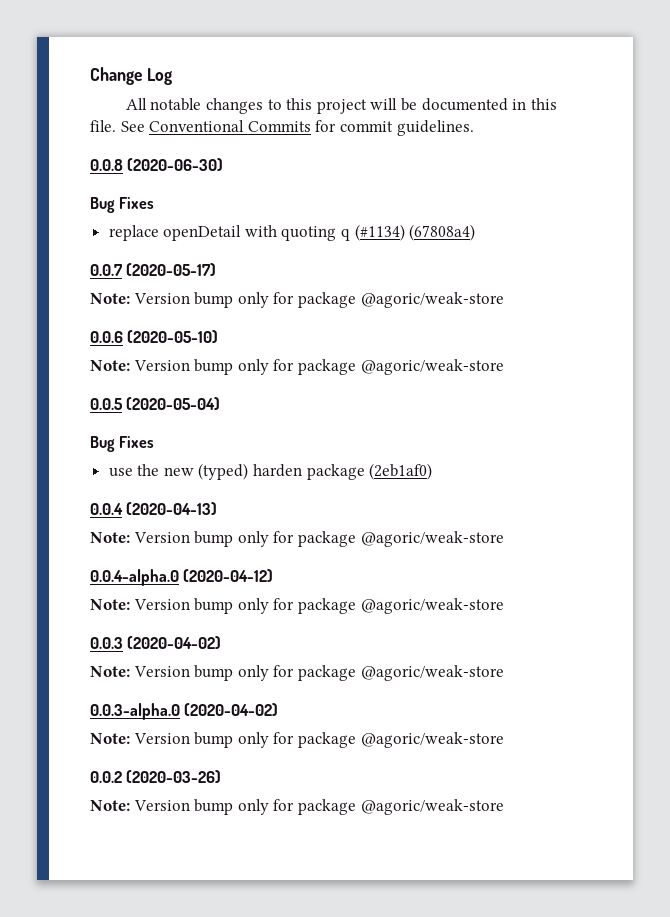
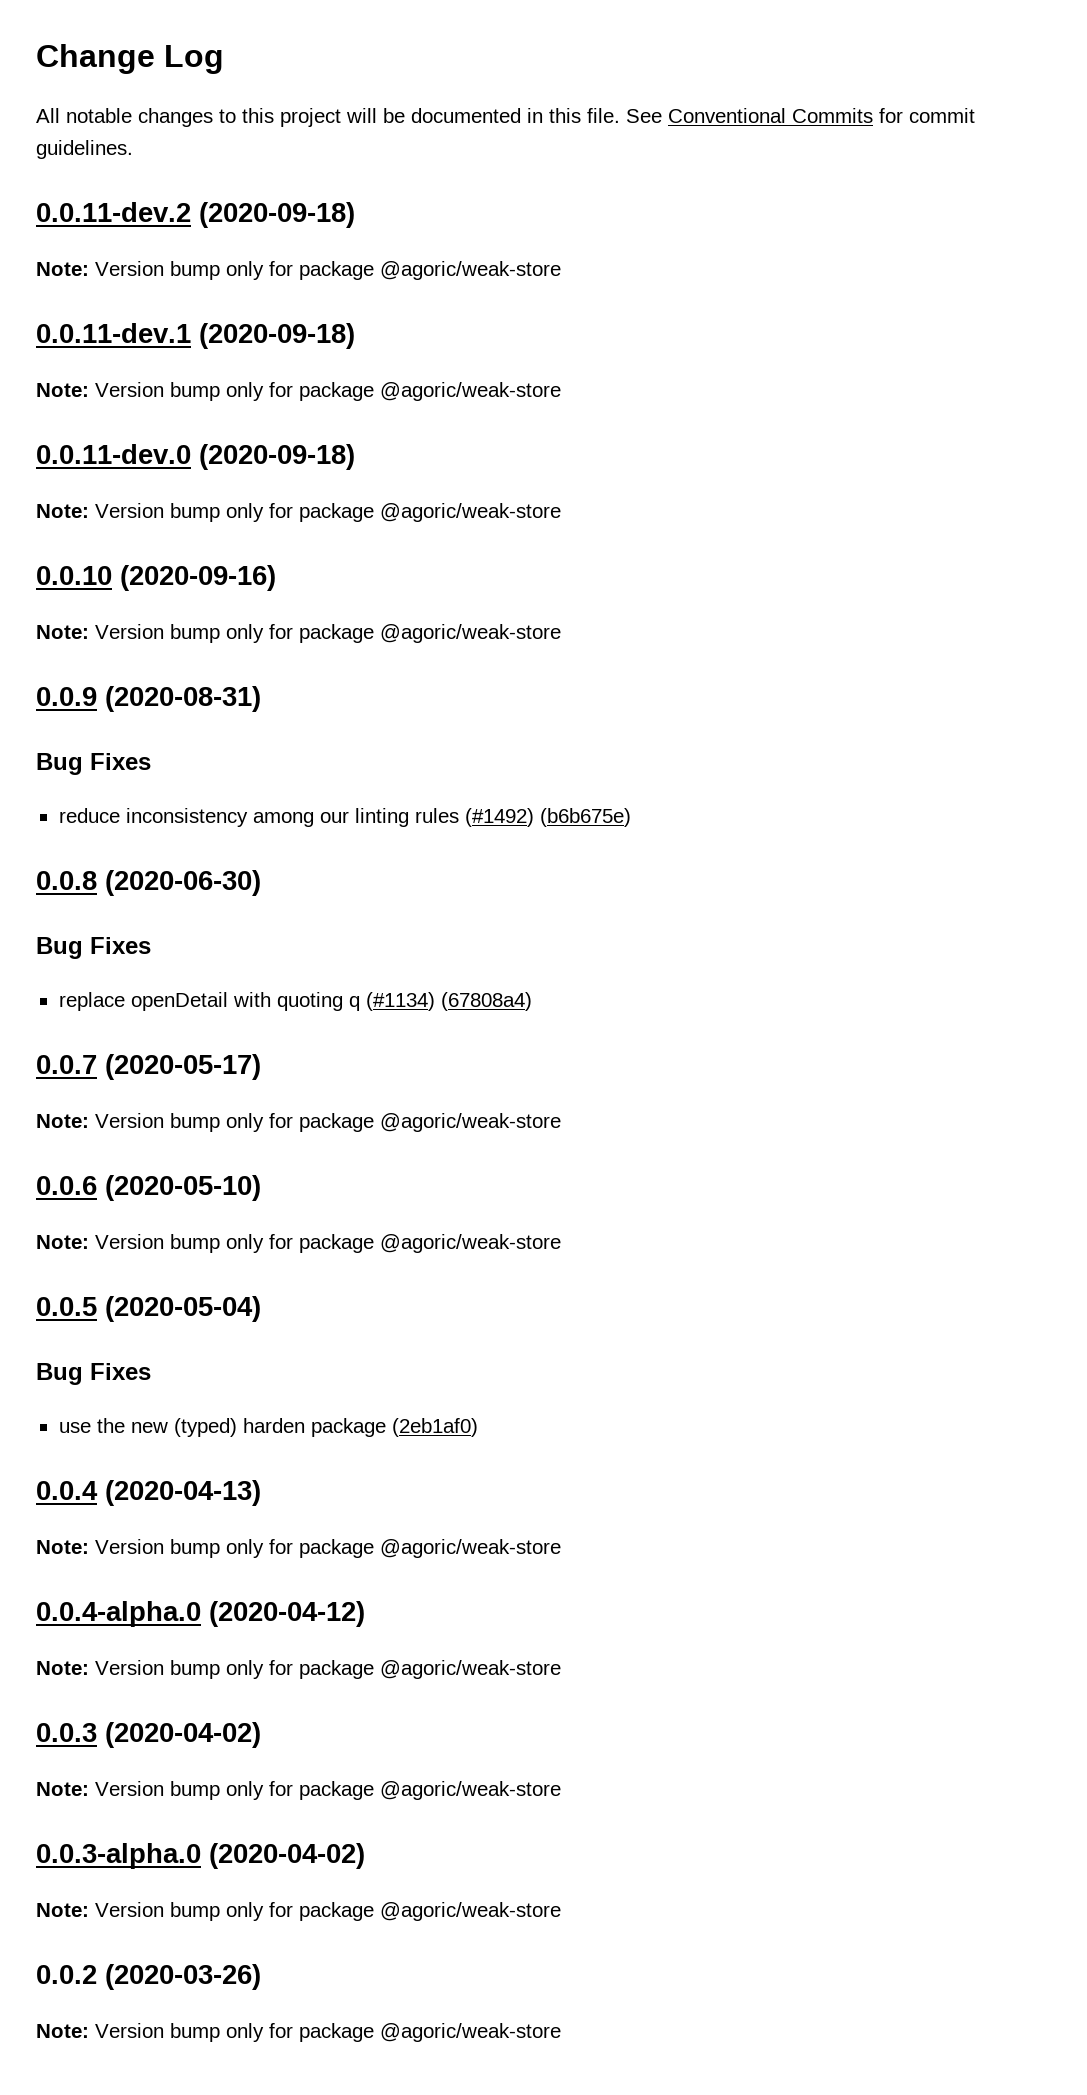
+ 0.0.11-dev.2 (2020-09-18)
+ Note: Version bump only for package @agoric/weak-store
+ 0.0.11-dev.1 (2020-09-18)
+ Note: Version bump only for package @agoric/weak-store
+ 0.0.11-dev.0 (2020-09-18)
+ Note: Version bump only for package @agoric/weak-store
+ 0.0.10 (2020-09-16)
+ Note: Version bump only for package @agoric/weak-store
+ 0.0.9 (2020-08-31)
+ Bug Fixes
+ reduce inconsistency among our linting rules (#1492) (b6b675e)

